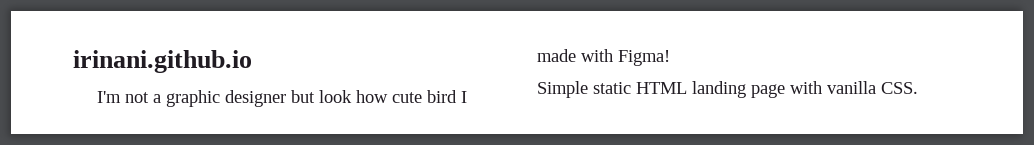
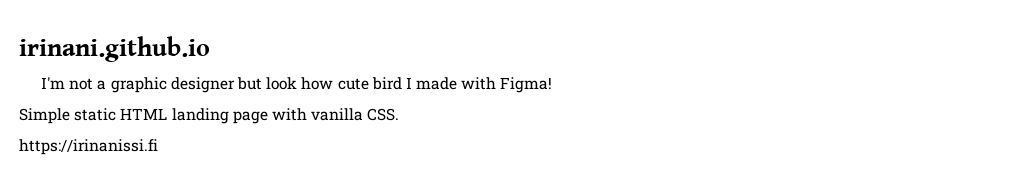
+ https://irinanissi.fi

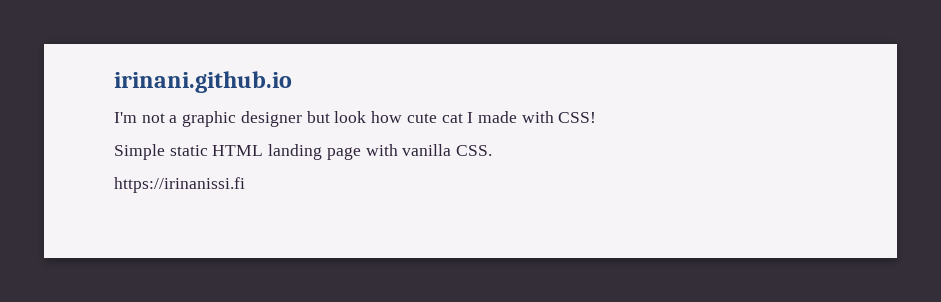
- I'm not a graphic designer but look how cute bird I made with Figma!
+ I'm not a graphic designer but look how cute cat I made with CSS!

